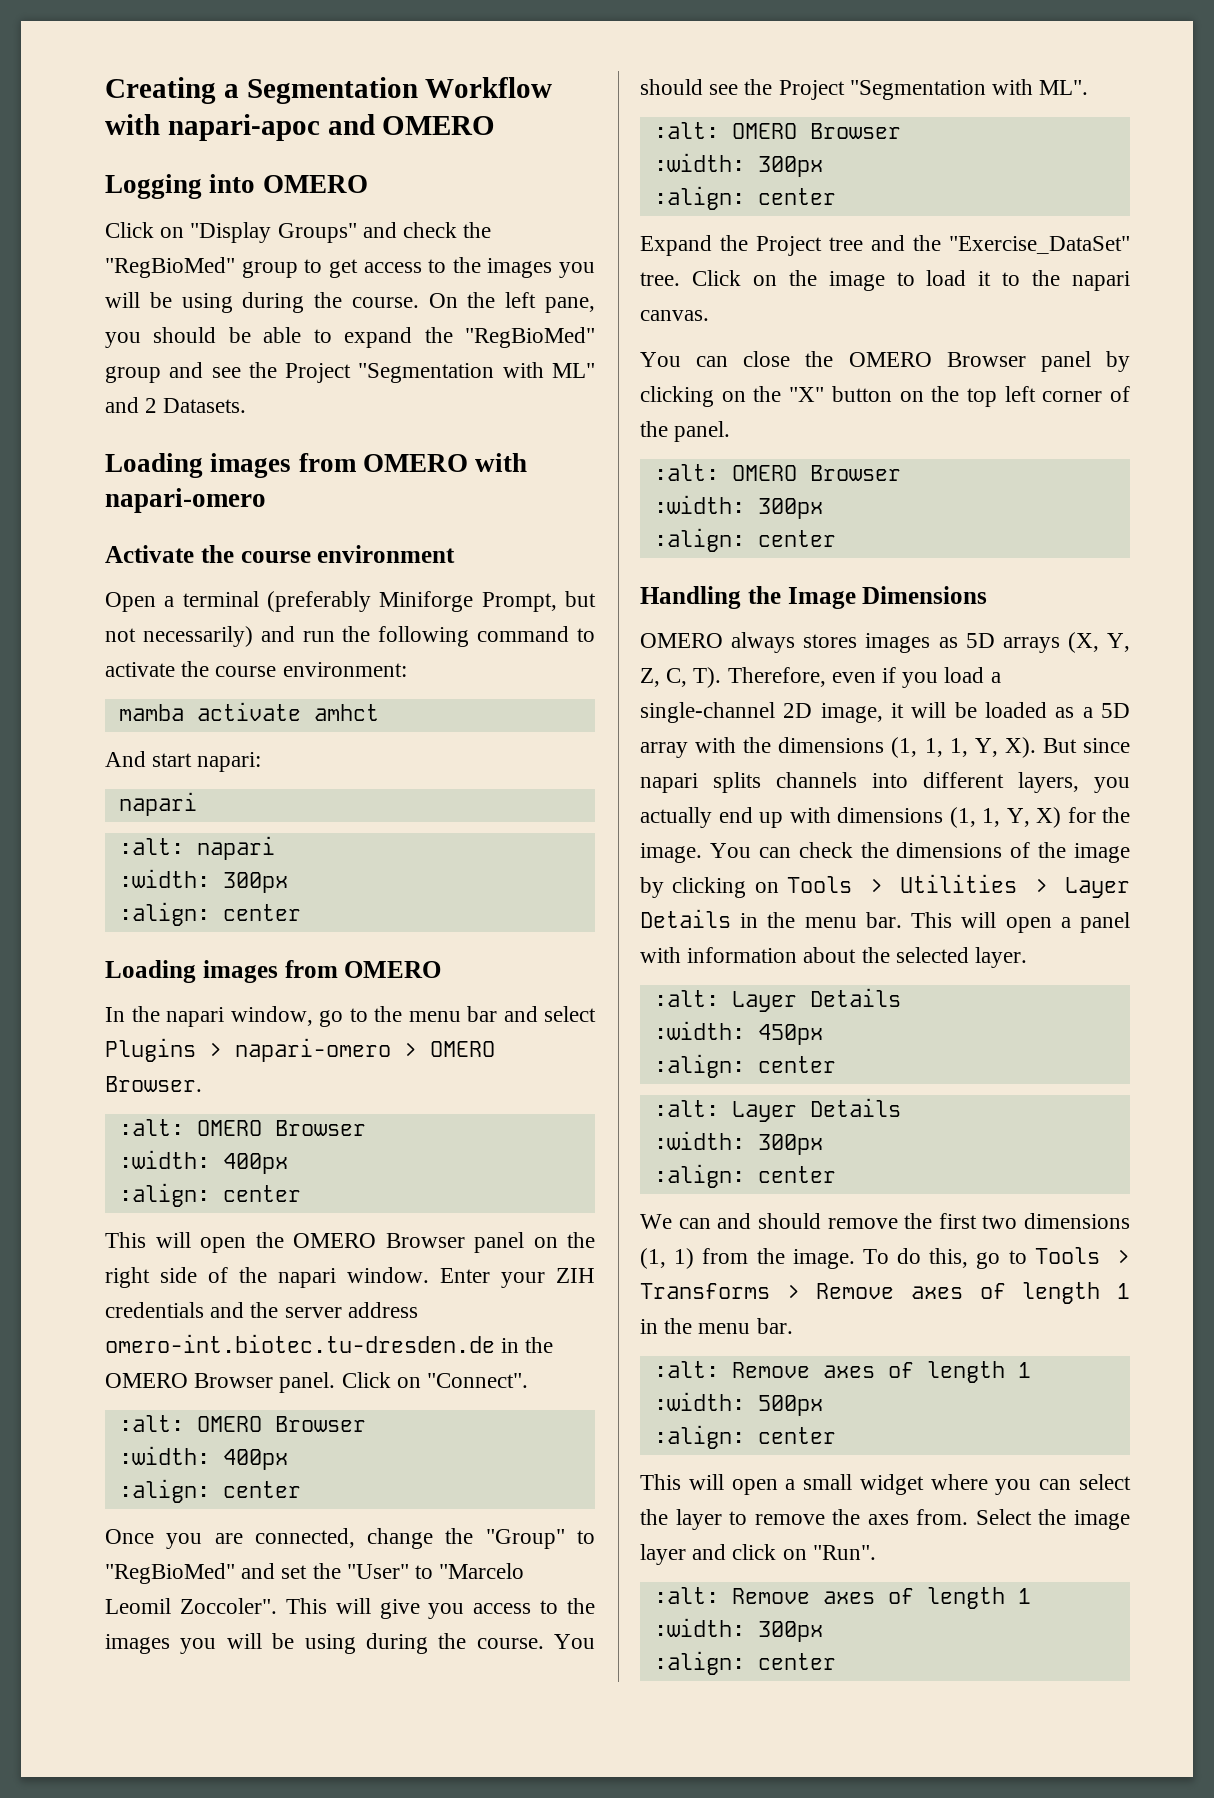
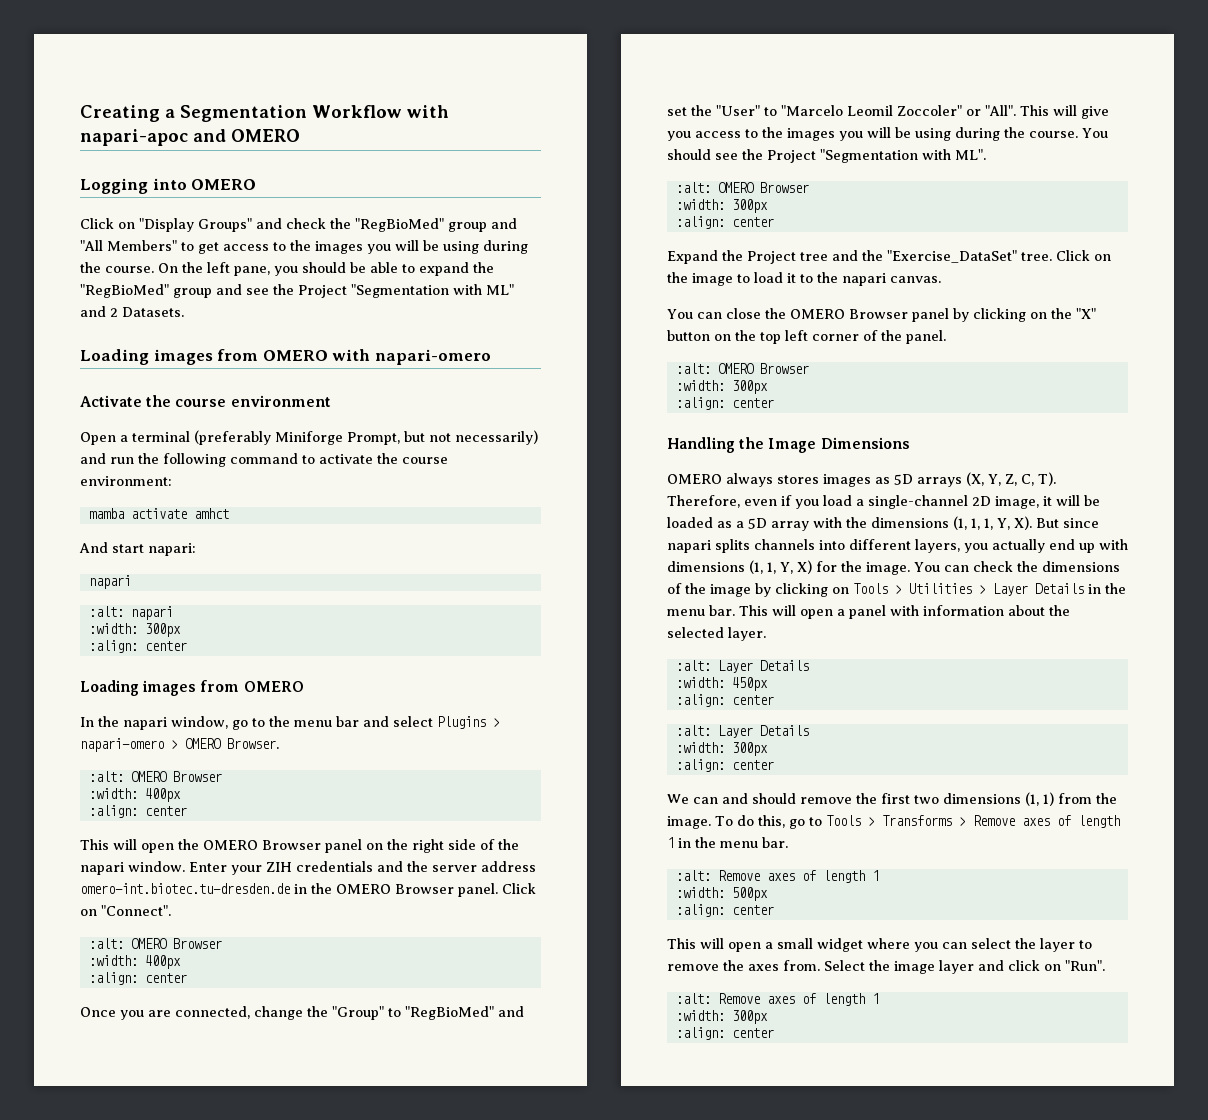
- Click on "Display Groups" and check the "RegBioMed" group to get access to the images you will be using during the course.
+ Click on "Display Groups" and check the "RegBioMed" group and "All Members" to get access to the images you will be using during the course.
- Once you are connected, change the "Group" to "RegBioMed" and set the "User" to "Marcelo Leomil Zoccoler".
+ Once you are connected, change the "Group" to "RegBioMed" and set the "User" to "Marcelo Leomil Zoccoler" or "All".

